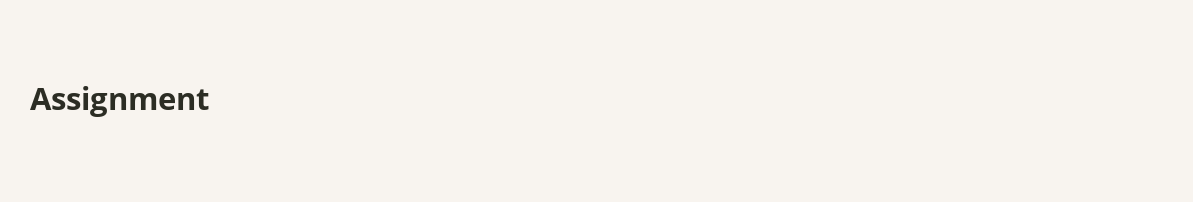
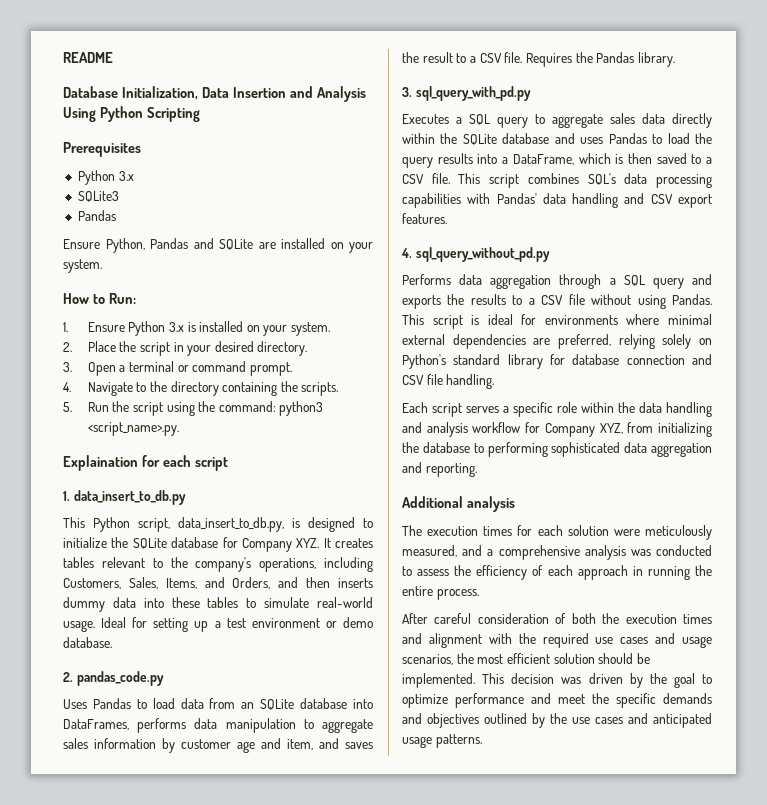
- Assignment
+ README
+ Database Initialization, Data Insertion and Analysis Using Python Scripting
+ Prerequisites
+ Python 3.x
+ SQLite3
+ Pandas
+ Ensure Python, Pandas and SQLite are installed on your system.
+ How to Run:
+ 1. Ensure Python 3.x is installed on your system.
+ 2. Place the script in your desired directory.
+ 3. Open a terminal or command prompt.
+ 4. Navigate to the directory containing the scripts.
+ 5. Run the script using the command: python3 <script_name>.py.
+ Explaination for each script
+ 1. data_insert_to_db.py
+ This Python script, data_insert_to_db.py, is designed to initialize the SQLite database for Company XYZ. It creates tables relevant to the company's operations, including Customers, Sales, Items, and Orders, and then inserts dummy data into these tables to simulate real-world usage. Ideal for setting up a test environment or demo database.
+ 2. pandas_code.py
+ Uses Pandas to load data from an SQLite database into DataFrames, performs data manipulation to aggregate sales information by customer age and item, and saves the result to a CSV file. Requires the Pandas library.
+ 3. sql_query_with_pd.py
+ Executes a SQL query to aggregate sales data directly within the SQLite database and uses Pandas to load the query results into a DataFrame, which is then saved to a CSV file. This script combines SQL's data processing capabilities with Pandas' data handling and CSV export features.
+ 4. sql_query_without_pd.py
+ Performs data aggregation through a SQL query and exports the results to a CSV file without using Pandas. This script is ideal for environments where minimal external dependencies are preferred, relying solely on Python's standard library for database connection and CSV file handling.
+ Each script serves a specific role within the data handling and analysis workflow for Company XYZ, from initializing the database to performing sophisticated data aggregation and reporting.
+ Additional analysis
+ The execution times for each solution were meticulously measured, and a comprehensive analysis was conducted to assess the efficiency of each approach in running the entire process.
+ After careful consideration of both the execution times and alignment with the required use cases and usage scenarios, the most efficient solution should be implemented. This decision was driven by the goal to optimize performance and meet the specific demands and objectives outlined by the use cases and anticipated usage patterns.

